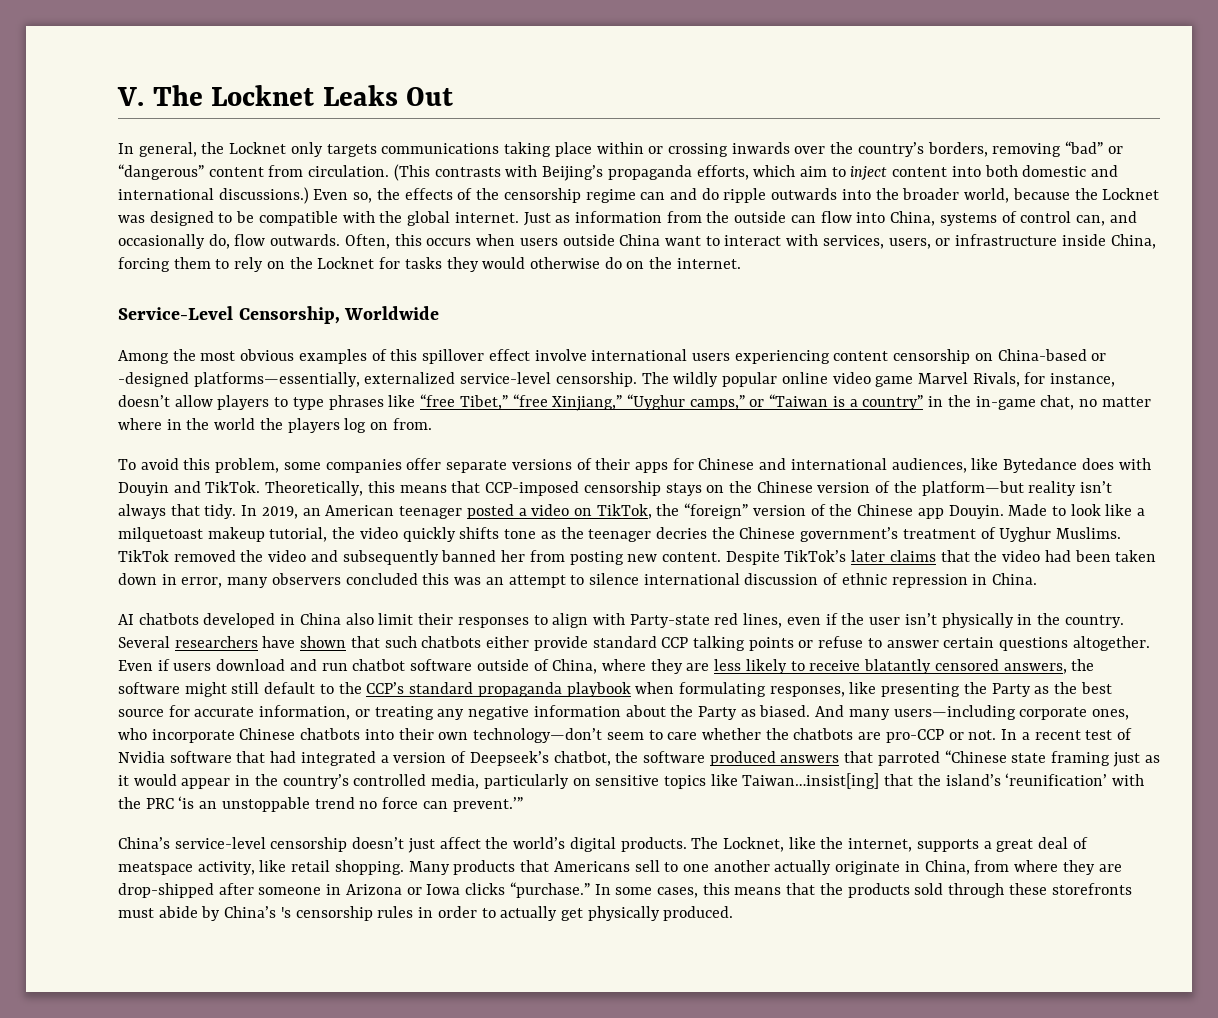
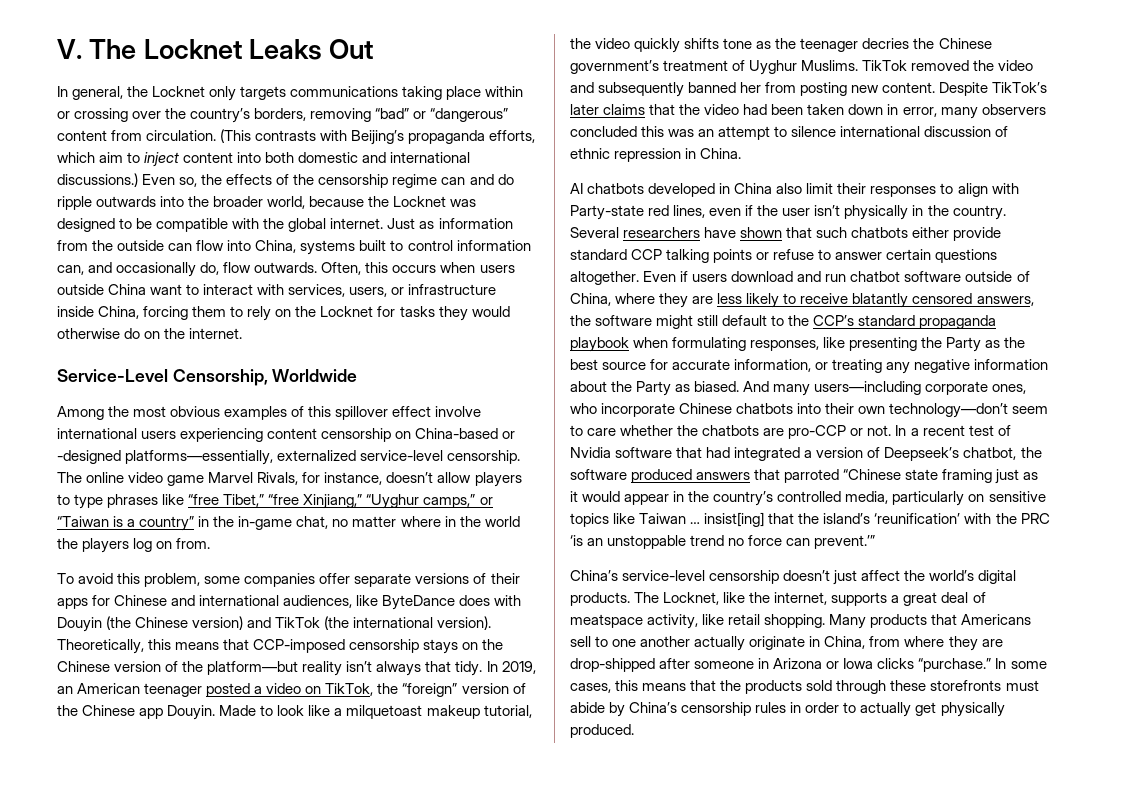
- In general, the Locknet only targets communications taking place within or crossing inwards over the country’s borders, removing “bad” or “dangerous” content from circulation.
+ In general, the Locknet only targets communications taking place within or crossing over the country’s borders, removing “bad” or “dangerous” content from circulation.
- Just as information from the outside can flow into China, systems of control can, and occasionally do, flow outwards.
+ Just as information from the outside can flow into China, systems built to control information can, and occasionally do, flow outwards.
- The wildly popular online video game Marvel Rivals, for instance, doesn’t allow players to type phrases like “free Tibet,” “free Xinjiang,” “Uyghur camps,” or “Taiwan is a country” in the in-game chat, no matter where in the world the players log on from.
+ The online video game Marvel Rivals, for instance, doesn’t allow players to type phrases like “free Tibet,” “free Xinjiang,” “Uyghur camps,” or “Taiwan is a country” in the in-game chat, no matter where in the world the players log on from.
- To avoid this problem, some companies offer separate versions of their apps for Chinese and international audiences, like Bytedance does with Douyin and TikTok.
+ To avoid this problem, some companies offer separate versions of their apps for Chinese and international audiences, like ByteDance does with Douyin (the Chinese version) and TikTok (the international version).
- In a recent test of Nvidia software that had integrated a version of Deepseek’s chatbot, the software produced answers that parroted “Chinese state framing just as it would appear in the country’s controlled media, particularly on sensitive topics like Taiwan…insist[ing] that the island’s ‘reunification’ with the PRC ‘is an unstoppable trend no force can prevent.’”
+ In a recent test of Nvidia software that had integrated a version of Deepseek’s chatbot, the software produced answers that parroted “Chinese state framing just as it would appear in the country’s controlled media, particularly on sensitive topics like Taiwan … insist[ing] that the island’s ‘reunification’ with the PRC ‘is an unstoppable trend no force can prevent.’”
- In some cases, this means that the products sold through these storefronts must abide by China’s 's censorship rules in order to actually get physically produced.
+ In some cases, this means that the products sold through these storefronts must abide by China’s censorship rules in order to actually get physically produced.

